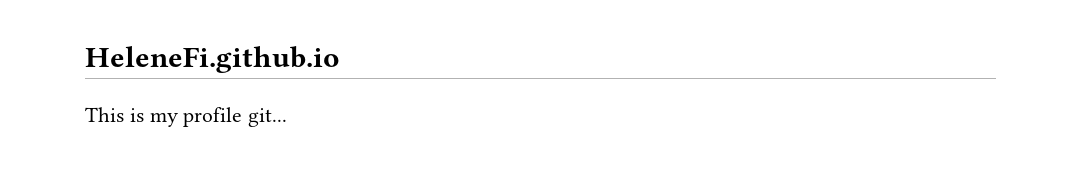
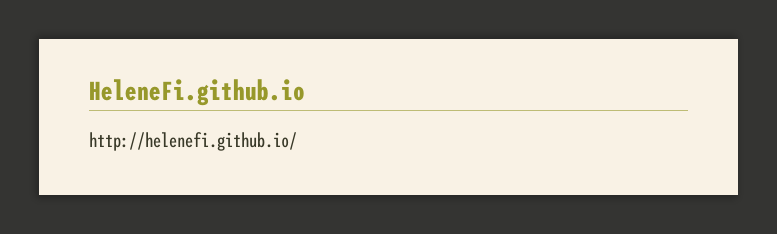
- This is my profile git...
+ http://helenefi.github.io/

